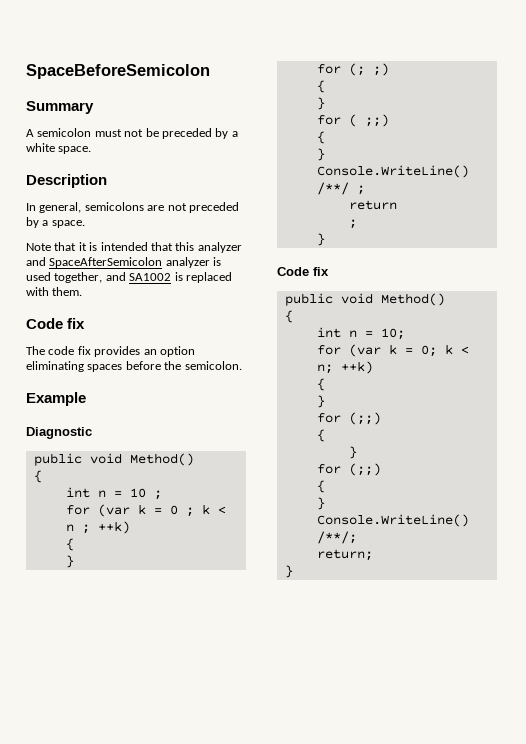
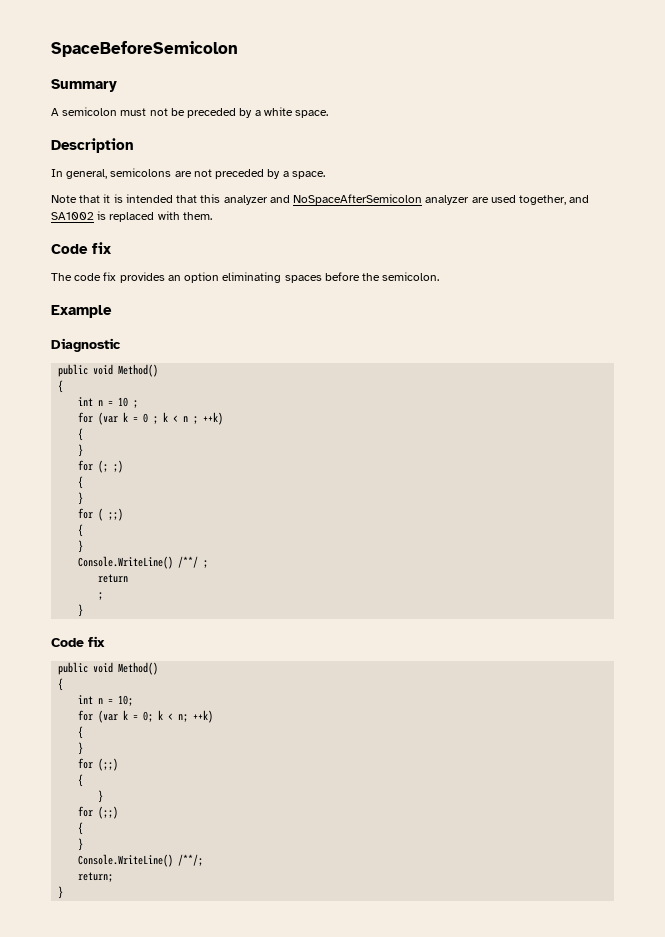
- Note that it is intended that this analyzer and SpaceAfterSemicolon analyzer is used together, and SA1002 is replaced with them.
+ Note that it is intended that this analyzer and NoSpaceAfterSemicolon analyzer are used together, and SA1002 is replaced with them.

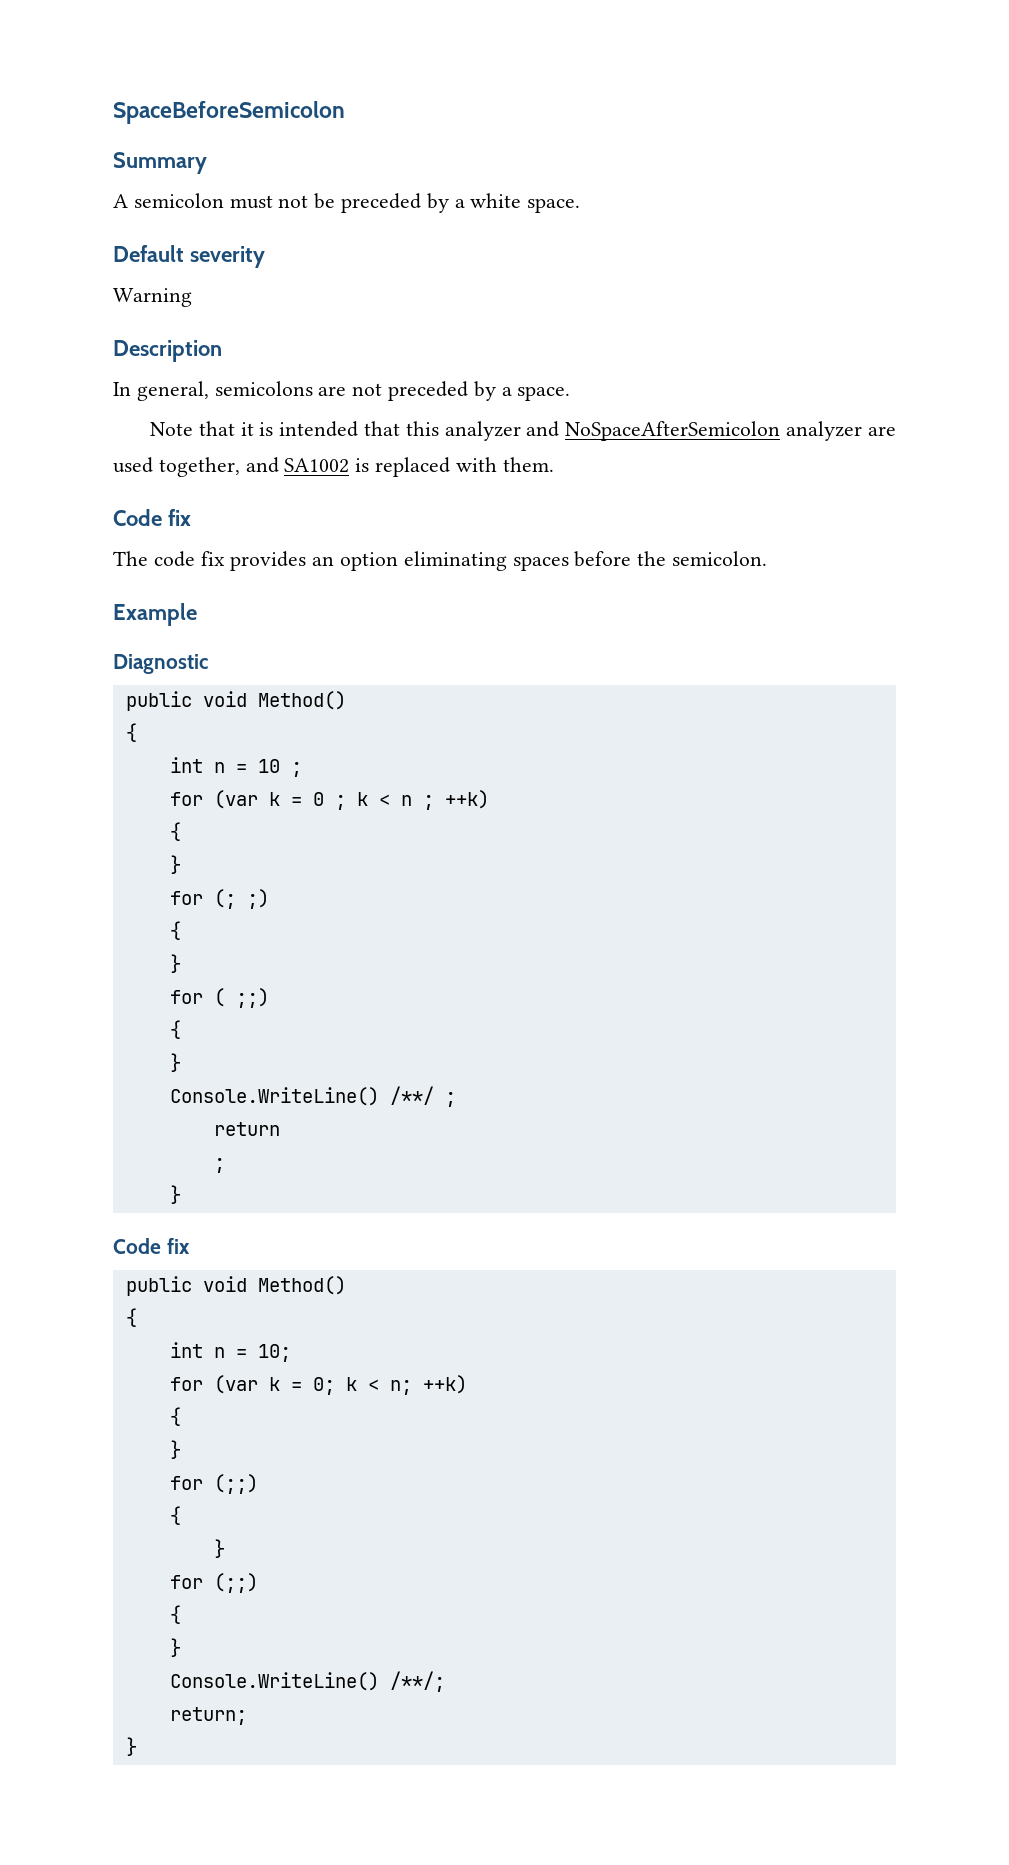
+ Default severity
+ Warning

